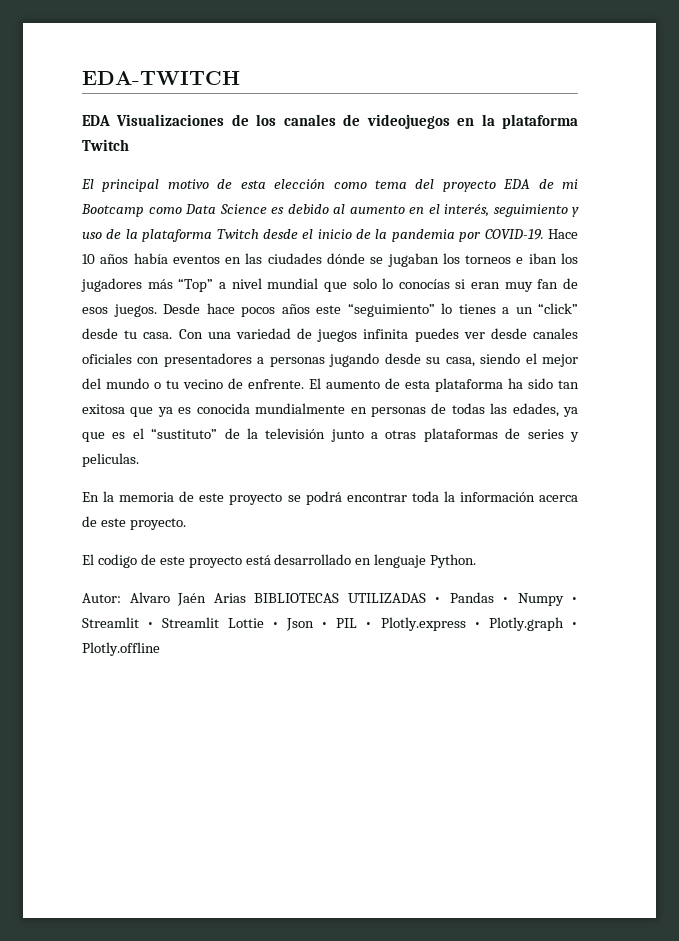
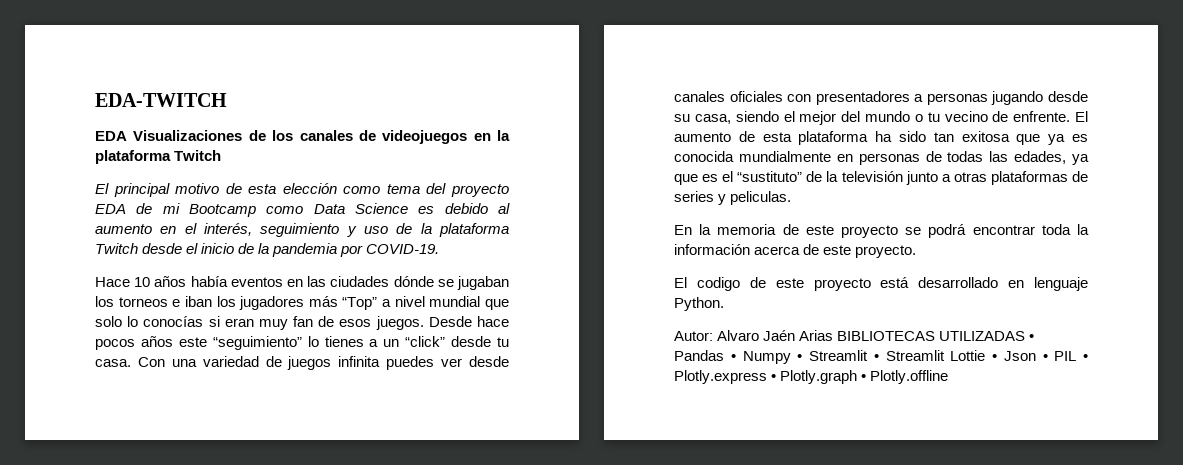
- El principal motivo de esta elección como tema del proyecto EDA de mi Bootcamp como Data Science es debido al aumento en el interés, seguimiento y uso de la plataforma Twitch desde el inicio de la pandemia por COVID-19. Hace 10 años había eventos en las ciudades dónde se jugaban los torneos e iban los jugadores más “Top” a nivel mundial que solo lo conocías si eran muy fan de esos juegos.
+ El principal motivo de esta elección como tema del proyecto EDA de mi Bootcamp como Data Science es debido al aumento en el interés, seguimiento y uso de la plataforma Twitch desde el inicio de la pandemia por COVID-19.
+ Hace 10 años había eventos en las ciudades dónde se jugaban los torneos e iban los jugadores más “Top” a nivel mundial que solo lo conocías si eran muy fan de esos juegos.

